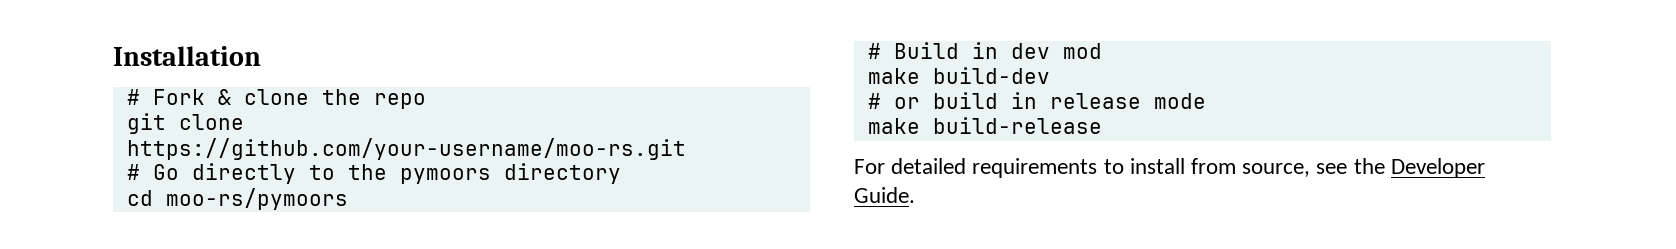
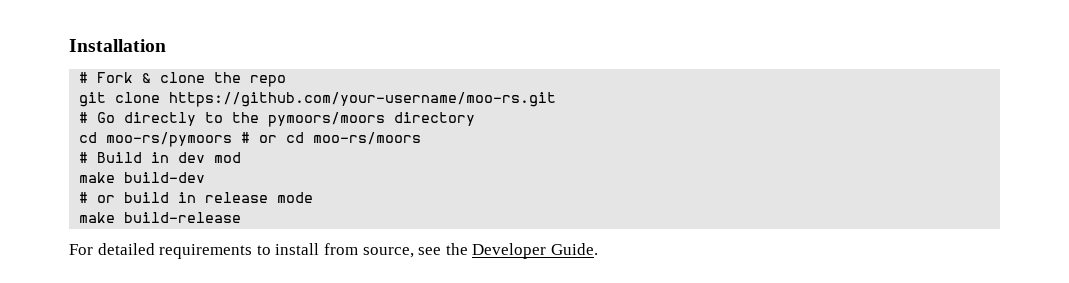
- # Go directly to the pymoors directory
+ # Go directly to the pymoors/moors directory
- cd moo-rs/pymoors
+ cd moo-rs/pymoors # or cd moo-rs/moors

